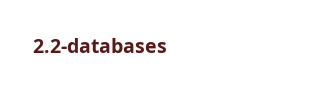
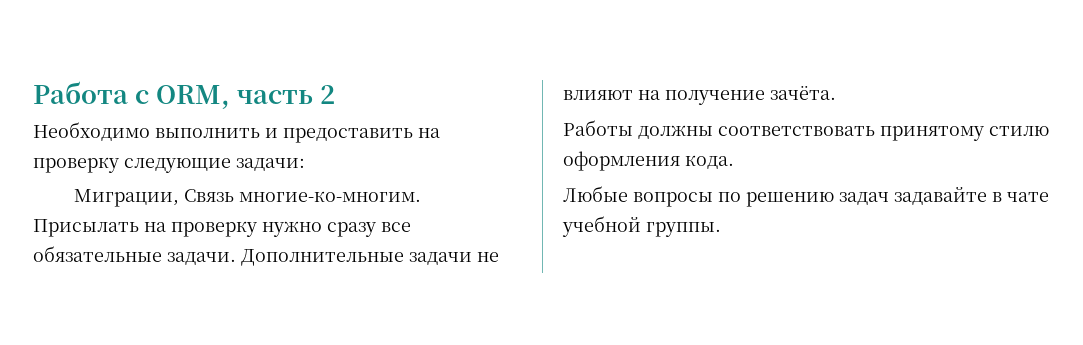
- 2.2-databases
+ Работа с ORM, часть 2
+ Необходимо выполнить и предоставить на проверку следующие задачи:
+ Миграции, Связь многие-ко-многим. Присылать на проверку нужно сразу все обязательные задачи. Дополнительные задачи не влияют на получение зачёта.
+ Работы должны соответствовать принятому стилю оформления кода.
+ Любые вопросы по решению задач задавайте в чате учебной группы.

